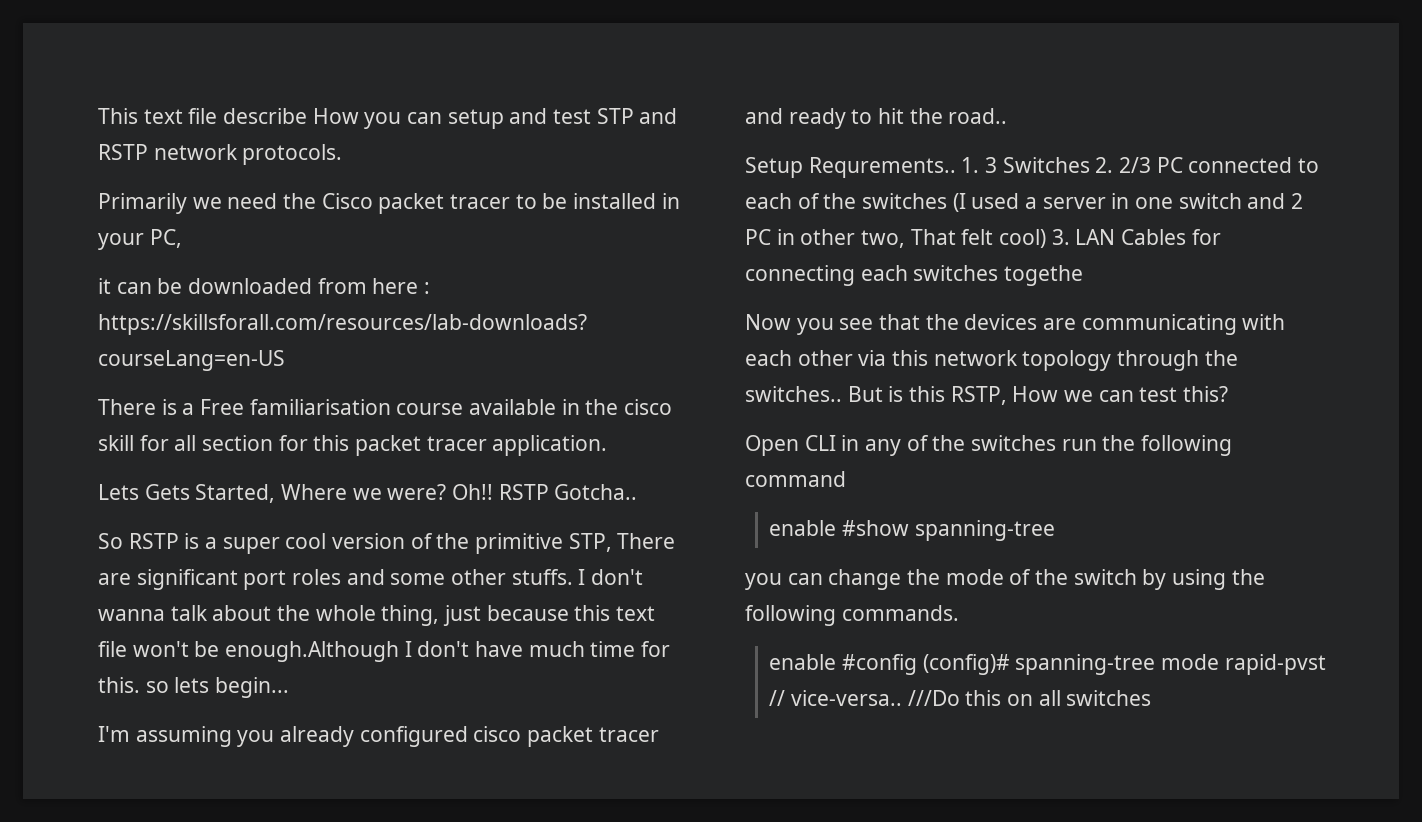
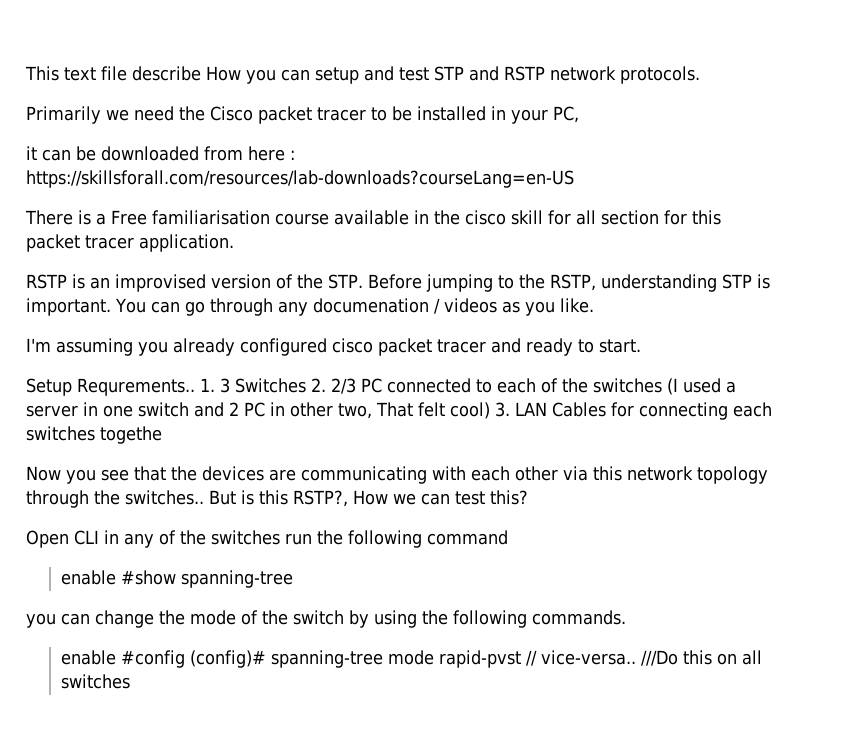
- Lets Gets Started, Where we were? Oh!! RSTP Gotcha..
- So RSTP is a super cool version of the primitive STP, There are significant port roles and some other stuffs. I don't wanna talk about the whole thing, just because this text file won't be enough.Although I don't have much time for this. so lets begin...
+ RSTP is an improvised version of the STP. Before jumping to the RSTP, understanding STP is important. You can go through any documenation / videos as you like.
- I'm assuming you already configured cisco packet tracer and ready to hit the road..
+ I'm assuming you already configured cisco packet tracer and ready to start.
- But is this RSTP, How we can test this?
+ But is this RSTP?, How we can test this?

